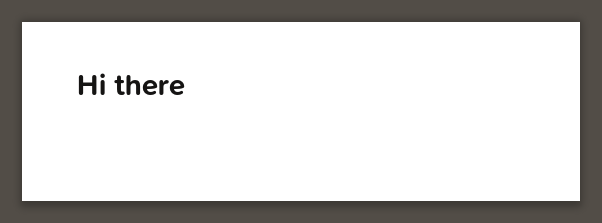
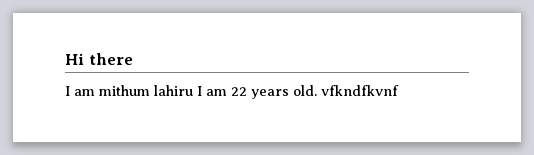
+ I am mithum lahiru I am 22 years old. vfkndfkvnf

